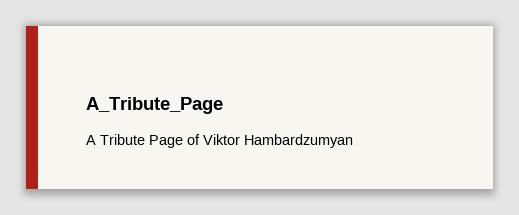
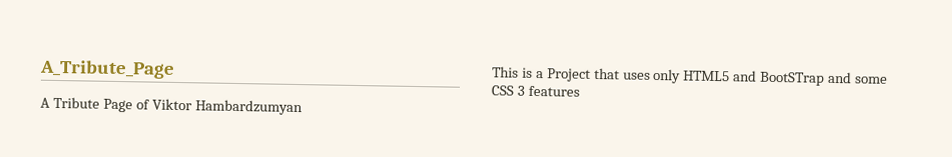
+ This is a Project that uses only HTML5 and BootSTrap and some CSS 3 features

